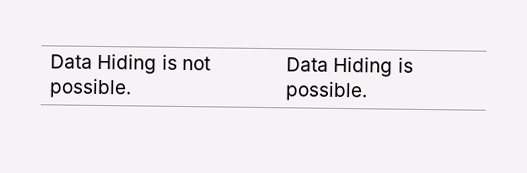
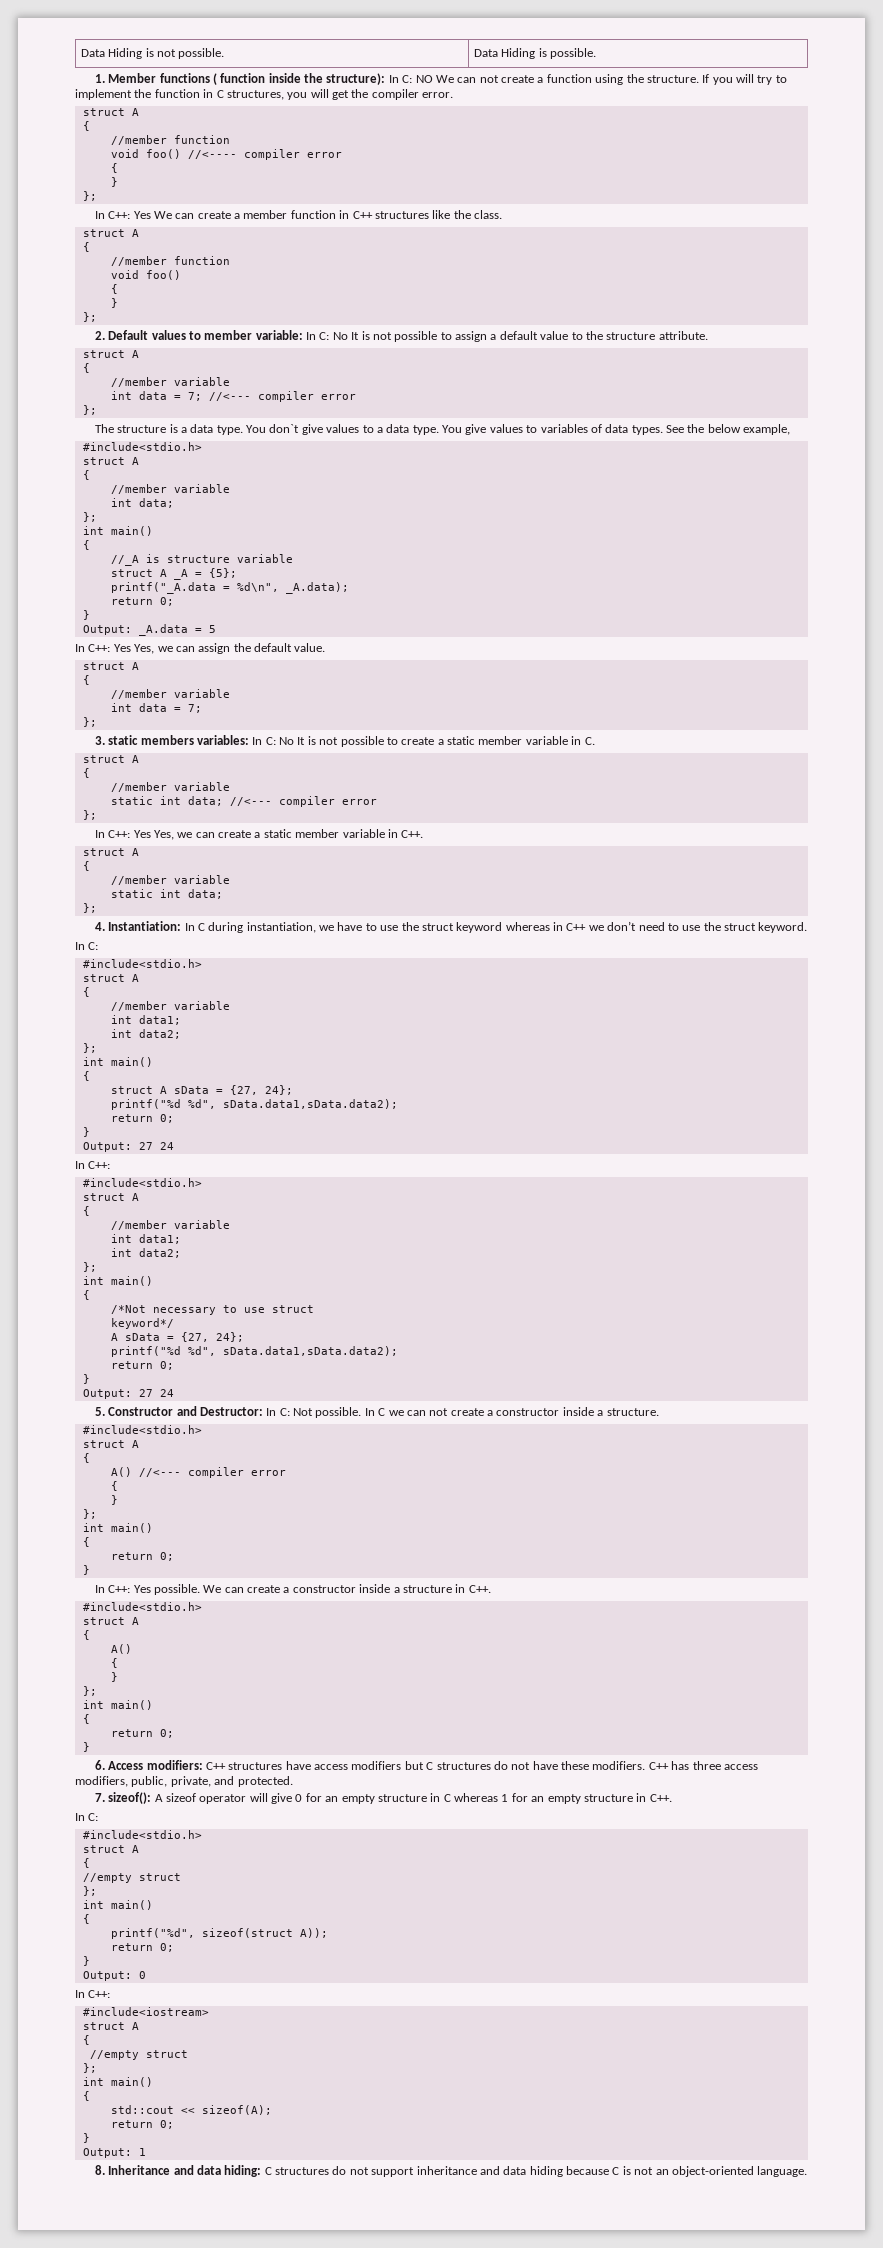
+ 1. Member functions ( function inside the structure): In C: NO We can not create a function using the structure. If you will try to implement the function in C structures, you will get the compiler error.
+ struct A
+ {
+ //member function
+ void foo() //<---- compiler error
+ {
+ }
+ };
+ In C++: Yes We can create a member function in C++ structures like the class.
+ struct A
+ {
+ //member function
+ void foo()
+ {
+ }
+ };
+ 2. Default values to member variable: In C: No It is not possible to assign a default value to the structure attribute.
+ struct A
+ {
+ //member variable
+ int data = 7; //<--- compiler error
+ };
+ The structure is a data type. You don`t give values to a data type. You give values to variables of data types. See the below example,
+ #include<stdio.h>
+ struct A
+ {
+ //member variable
+ int data;
+ };
+ int main()
+ {
+ //_A is structure variable
+ struct A _A = {5};
+ printf("_A.data = %d\n", _A.data);
+ return 0;
+ }
+ Output: _A.data = 5
+ In C++: Yes Yes, we can assign the default value.
+ struct A
+ {
+ //member variable
+ int data = 7;
+ };
+ 3. static members variables: In C: No It is not possible to create a static member variable in C.
+ struct A
+ {
+ //member variable
+ static int data; //<--- compiler error
+ };
+ In C++: Yes Yes, we can create a static member variable in C++.
+ struct A
+ {
+ //member variable
+ static int data;
+ };
+ 4. Instantiation: In C during instantiation, we have to use the struct keyword whereas in C++ we don’t need to use the struct keyword.
+ In C:
+ #include<stdio.h>
+ struct A
+ {
+ //member variable
+ int data1;
+ int data2;
+ };
+ int main()
+ {
+ struct A sData = {27, 24};
+ printf("%d %d", sData.data1,sData.data2);
+ return 0;
+ }
+ Output: 27 24
+ In C++:
+ #include<stdio.h>
+ struct A
+ {
+ //member variable
+ int data1;
+ int data2;
+ };
+ int main()
+ {
+ /*Not necessary to use struct
+ keyword*/
+ A sData = {27, 24};
+ printf("%d %d", sData.data1,sData.data2);
+ return 0;
+ }
+ Output: 27 24
+ 5. Constructor and Destructor: In C: Not possible. In C we can not create a constructor inside a structure.
+ #include<stdio.h>
+ struct A
+ {
+ A() //<--- compiler error
+ {
+ }
+ };
+ int main()
+ {
+ return 0;
+ }
+ In C++: Yes possible. We can create a constructor inside a structure in C++.
+ #include<stdio.h>
+ struct A
+ {
+ A()
+ {
+ }
+ };
+ int main()
+ {
+ return 0;
+ }
+ 6. Access modifiers: C++ structures have access modifiers but C structures do not have these modifiers. C++ has three access modifiers, public, private, and protected.
+ 7. sizeof(): A sizeof operator will give 0 for an empty structure in C whereas 1 for an empty structure in C++.
+ In C:
+ #include<stdio.h>
+ struct A
+ {
+ //empty struct
+ };
+ int main()
+ {
+ printf("%d", sizeof(struct A));
+ return 0;
+ }
+ Output: 0
+ In C++:
+ #include<iostream>
+ struct A
+ {
+ //empty struct
+ };
+ int main()
+ {
+ std::cout << sizeof(A);
+ return 0;
+ }
+ Output: 1
+ 8. Inheritance and data hiding: C structures do not support inheritance and data hiding because C is not an object-oriented language.

